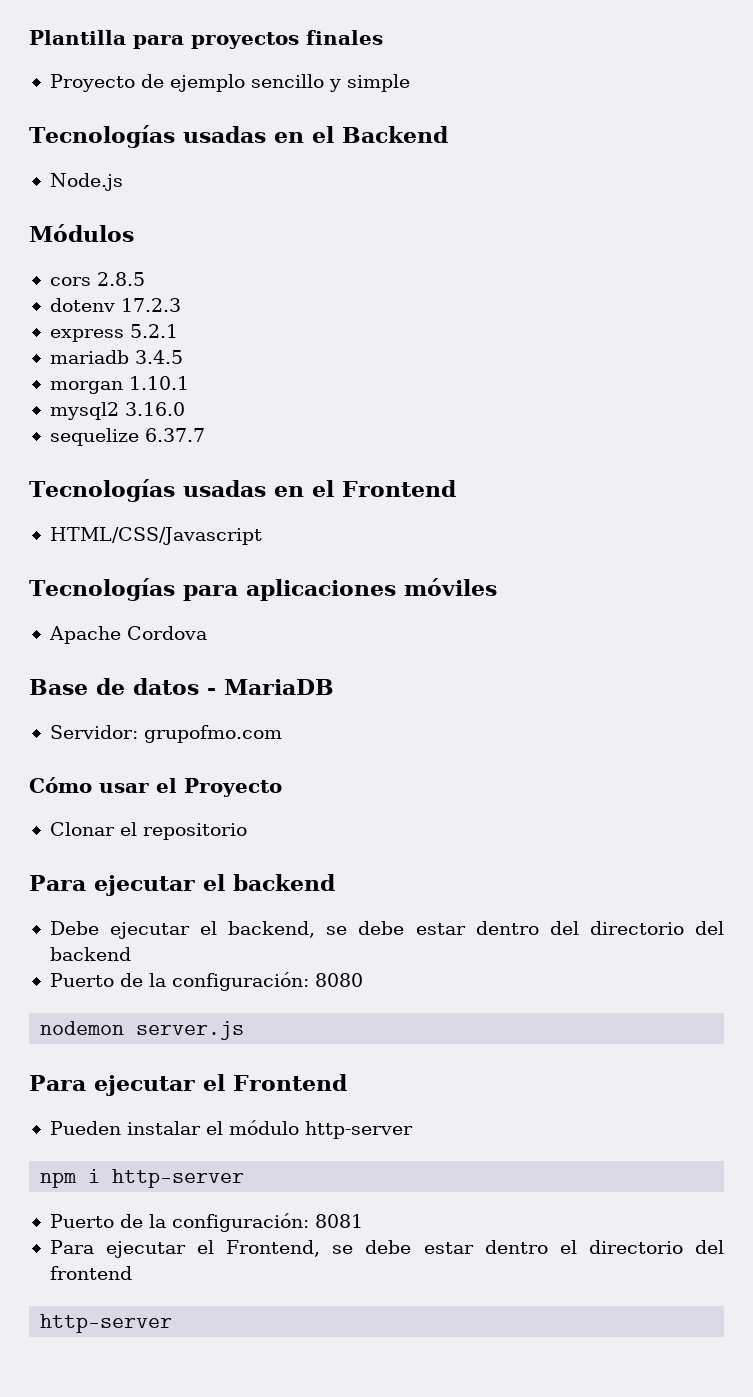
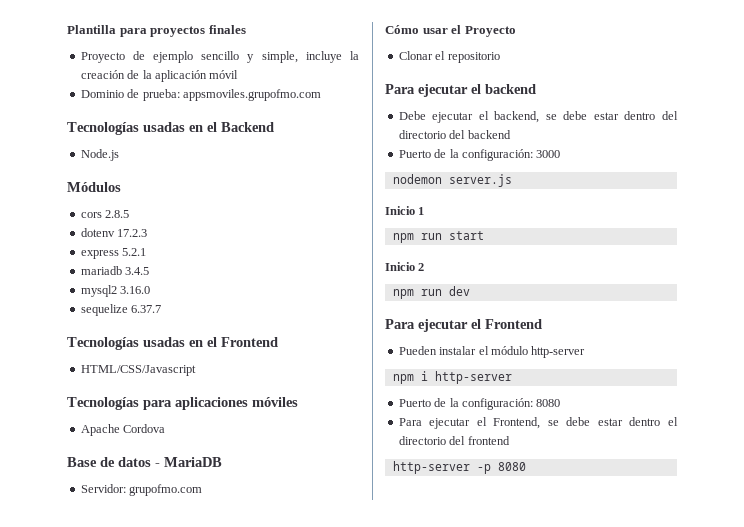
- Proyecto de ejemplo sencillo y simple
+ Proyecto de ejemplo sencillo y simple, incluye la creación de la aplicación móvil
+ Dominio de prueba: appsmoviles.grupofmo.com
- morgan 1.10.1
- Puerto de la configuración: 8080
+ Puerto de la configuración: 3000
+ Inicio 1
+ npm run start
+ Inicio 2
+ npm run dev
- Puerto de la configuración: 8081
+ Puerto de la configuración: 8080
  Para ejecutar el Frontend, se debe estar dentro el directorio del frontend
- http-server
+ http-server -p 8080

